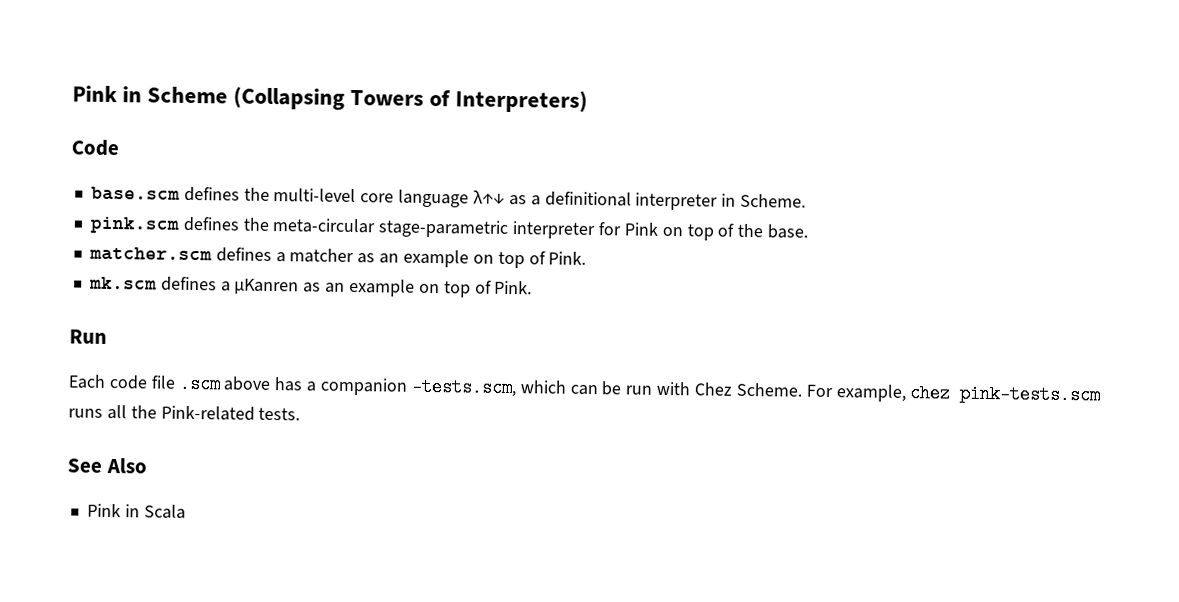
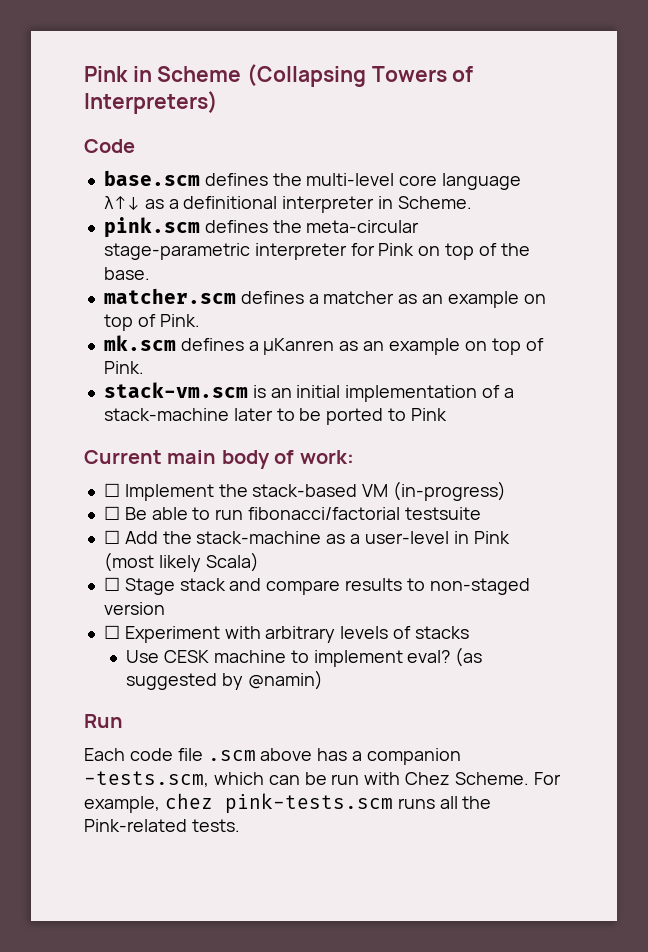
+ stack-vm.scm is an initial implementation of a stack-machine later to be ported to Pink
+ Current main body of work:
+ ☐ Implement the stack-based VM (in-progress)
+ ☐ Be able to run fibonacci/factorial testsuite
+ ☐ Add the stack-machine as a user-level in Pink (most likely Scala)
+ ☐ Stage stack and compare results to non-staged version
+ ☐ Experiment with arbitrary levels of stacks
+ Use CESK machine to implement eval? (as suggested by @namin)
- See Also
- Pink in Scala

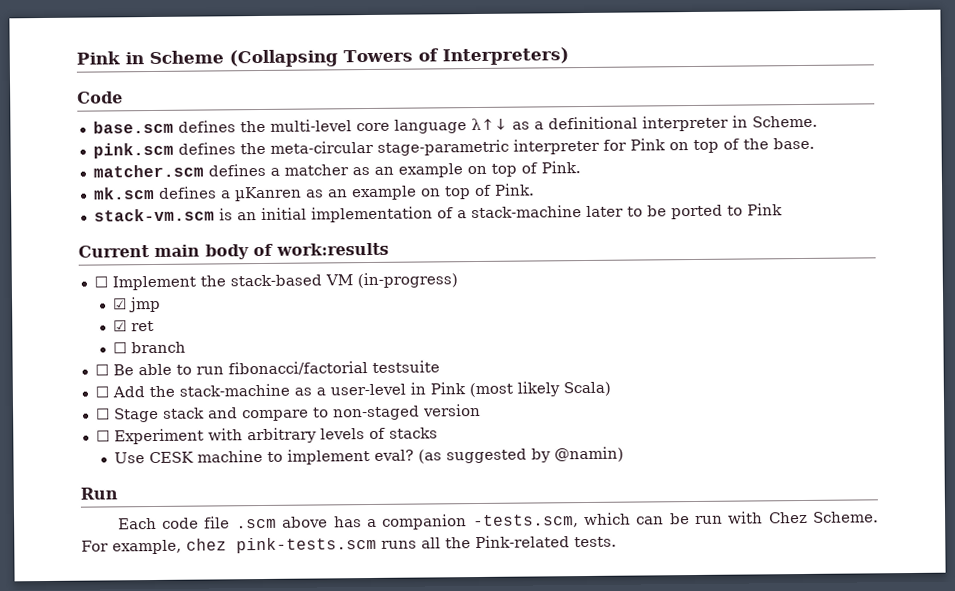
- Current main body of work:
+ Current main body of work:results
+ ☑ jmp
+ ☑ ret
+ ☐ branch
- ☐ Stage stack and compare results to non-staged version
+ ☐ Stage stack and compare to non-staged version

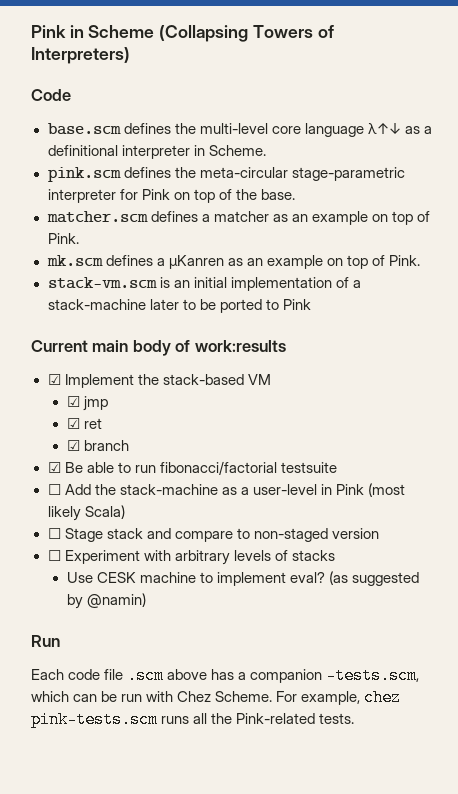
- ☐ Implement the stack-based VM (in-progress)
+ ☑ Implement the stack-based VM
- ☐ branch
+ ☑ branch
- ☐ Be able to run fibonacci/factorial testsuite
+ ☑ Be able to run fibonacci/factorial testsuite

